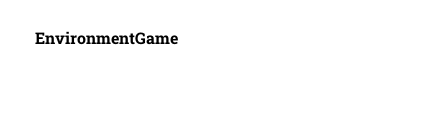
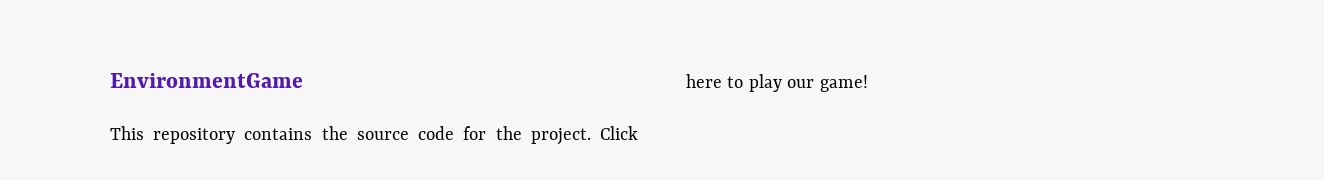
+ This repository contains the source code for the project. Click here to play our game!

